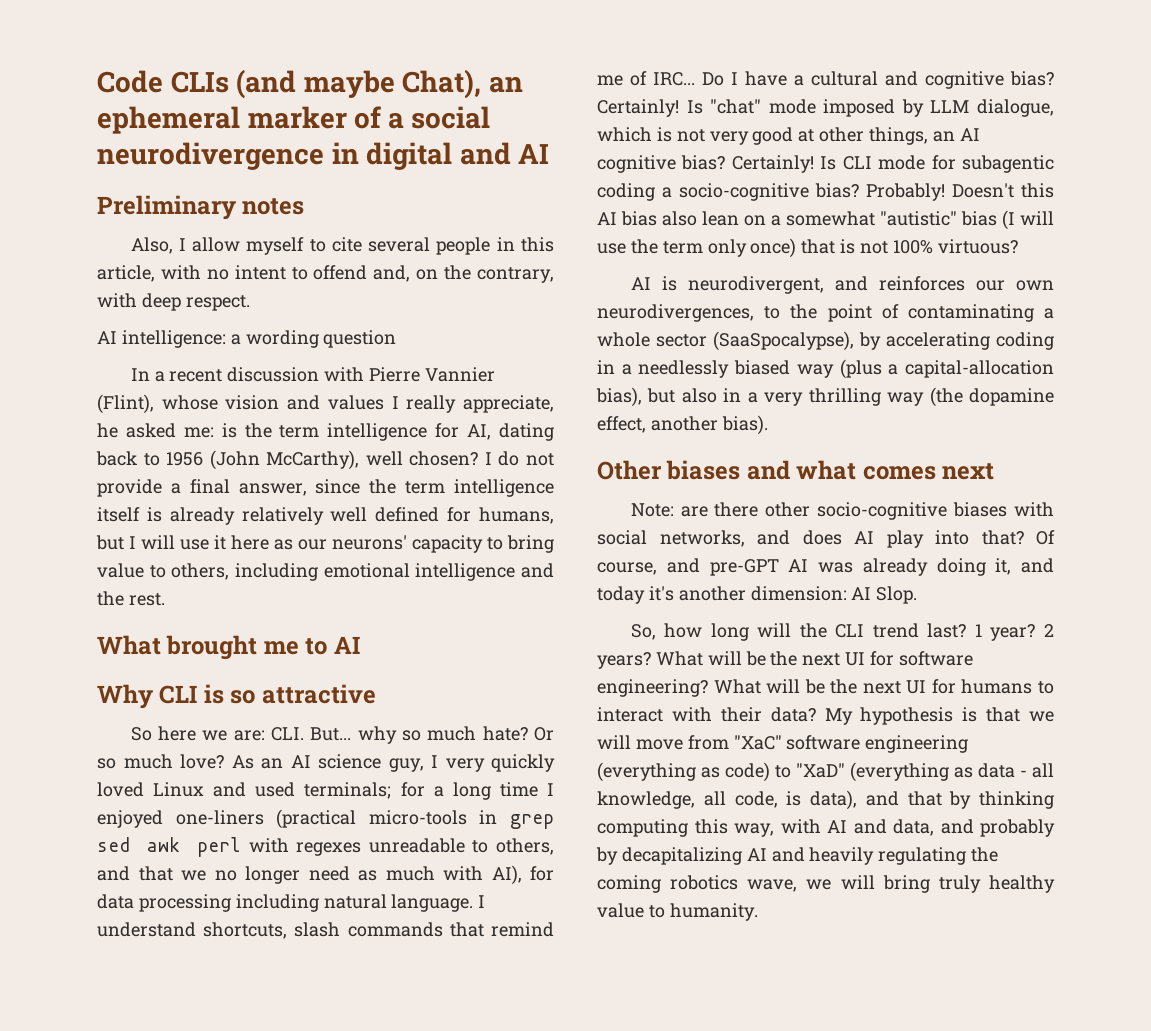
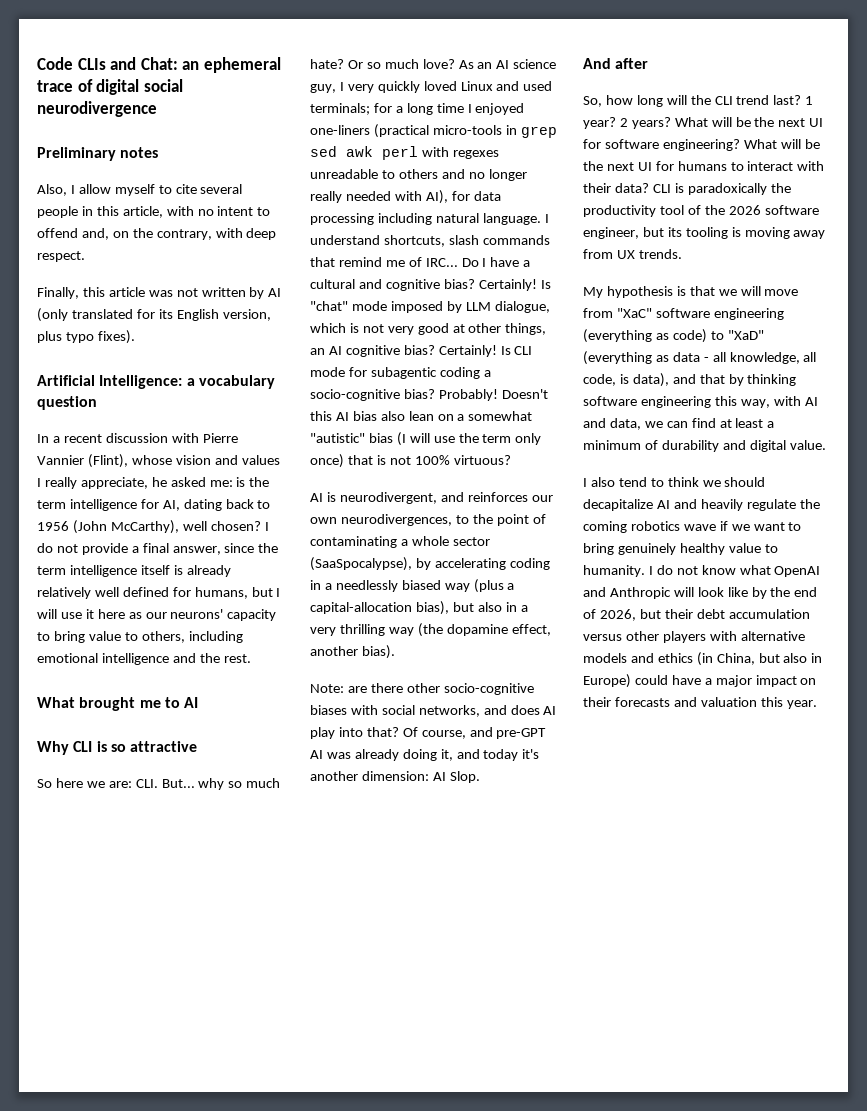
- Code CLIs (and maybe Chat), an ephemeral marker of a social neurodivergence in digital and AI
+ Code CLIs and Chat: an ephemeral trace of digital social neurodivergence
- AI intelligence: a wording question
+ Finally, this article was not written by AI (only translated for its English version, plus typo fixes).
+ Artificial Intelligence: a vocabulary question
- As an AI science guy, I very quickly loved Linux and used terminals; for a long time I enjoyed one-liners (practical micro-tools in grep sed awk perl with regexes unreadable to others, and that we no longer need as much with AI), for data processing including natural language.
+ As an AI science guy, I very quickly loved Linux and used terminals; for a long time I enjoyed one-liners (practical micro-tools in grep sed awk perl with regexes unreadable to others and no longer really needed with AI), for data processing including natural language.
- Other biases and what comes next
+ And after
- What will be the next UI for humans to interact with their data? My hypothesis is that we will move from "XaC" software engineering (everything as code) to "XaD" (everything as data - all knowledge, all code, is data), and that by thinking computing this way, with AI and data, and probably by decapitalizing AI and heavily regulating the coming robotics wave, we will bring truly healthy value to humanity.
+ What will be the next UI for humans to interact with their data? CLI is paradoxically the productivity tool of the 2026 software engineer, but its tooling is moving away from UX trends.
+ My hypothesis is that we will move from "XaC" software engineering (everything as code) to "XaD" (everything as data - all knowledge, all code, is data), and that by thinking software engineering this way, with AI and data, we can find at least a minimum of durability and digital value.
+ I also tend to think we should decapitalize AI and heavily regulate the coming robotics wave if we want to bring genuinely healthy value to humanity. I do not know what OpenAI and Anthropic will look like by the end of 2026, but their debt accumulation versus other players with alternative models and ethics (in China, but also in Europe) could have a major impact on their forecasts and valuation this year.

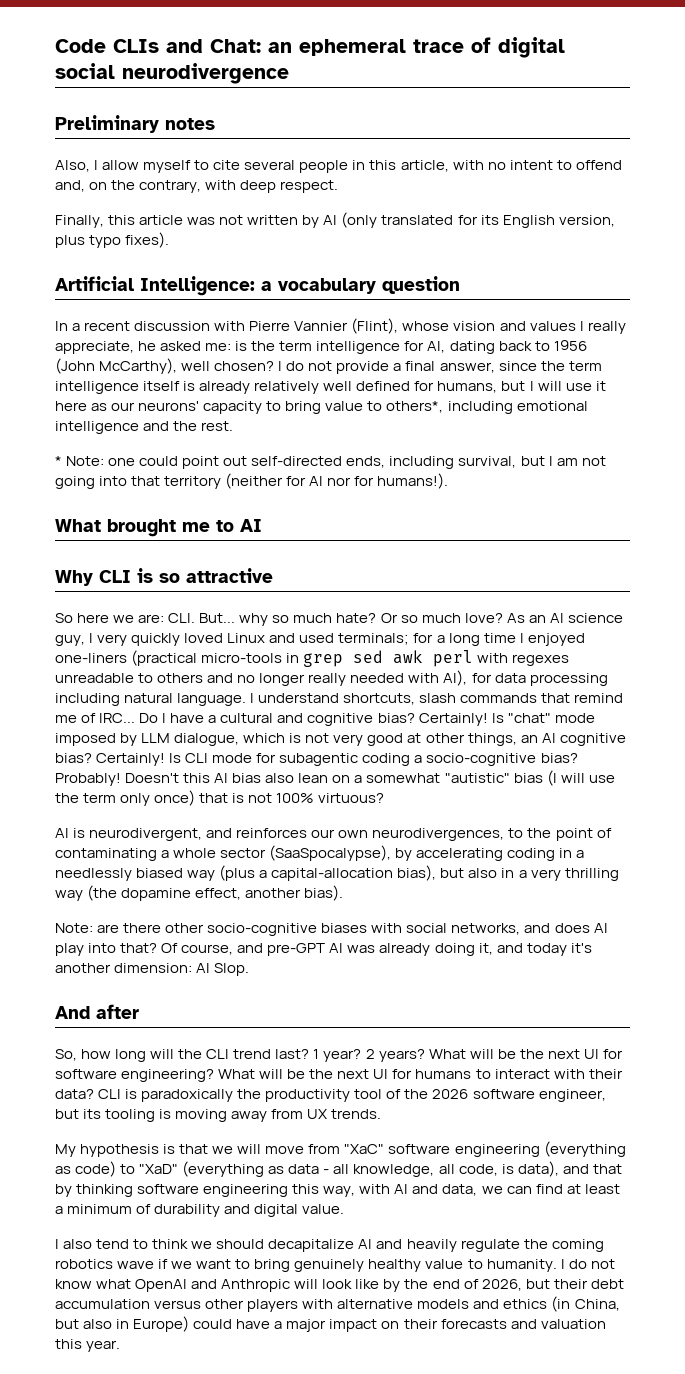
- I do not provide a final answer, since the term intelligence itself is already relatively well defined for humans, but I will use it here as our neurons' capacity to bring value to others, including emotional intelligence and the rest.
+ I do not provide a final answer, since the term intelligence itself is already relatively well defined for humans, but I will use it here as our neurons' capacity to bring value to others*, including emotional intelligence and the rest.
+ * Note: one could point out self-directed ends, including survival, but I am not going into that territory (neither for AI nor for humans!).

